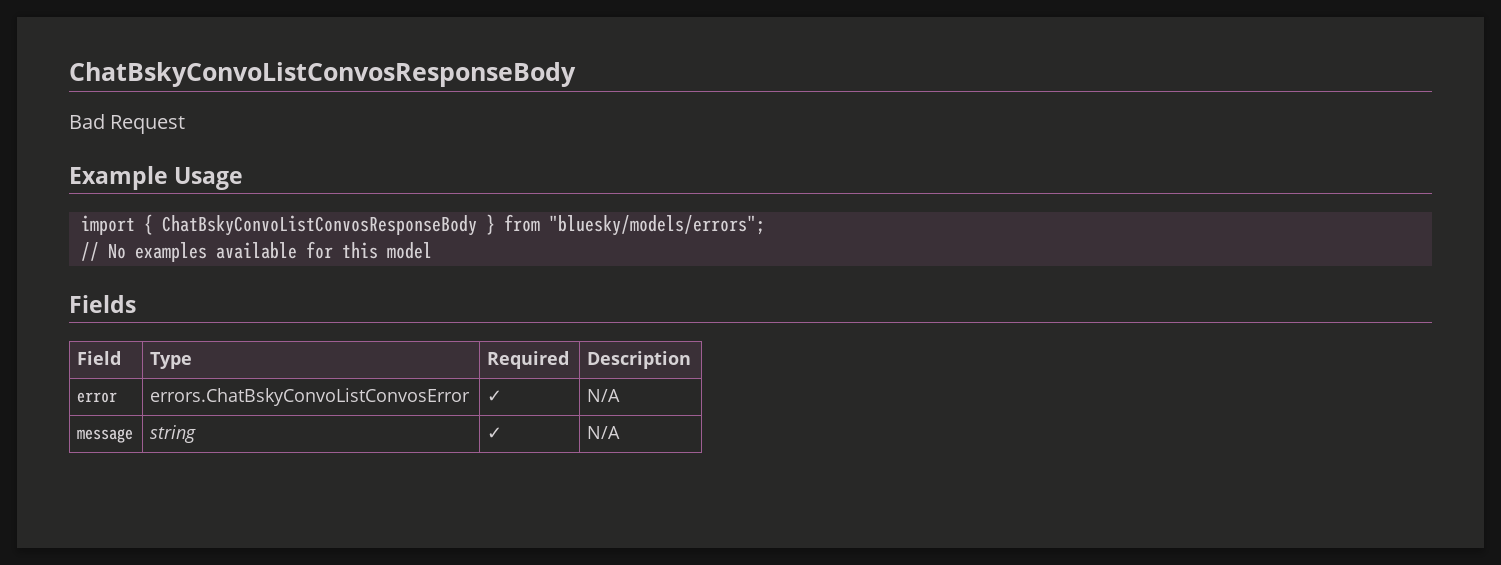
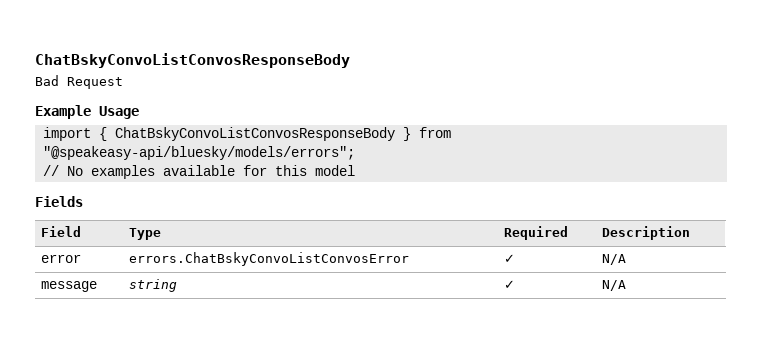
- import { ChatBskyConvoListConvosResponseBody } from "bluesky/models/errors";
+ import { ChatBskyConvoListConvosResponseBody } from "@speakeasy-api/bluesky/models/errors";

